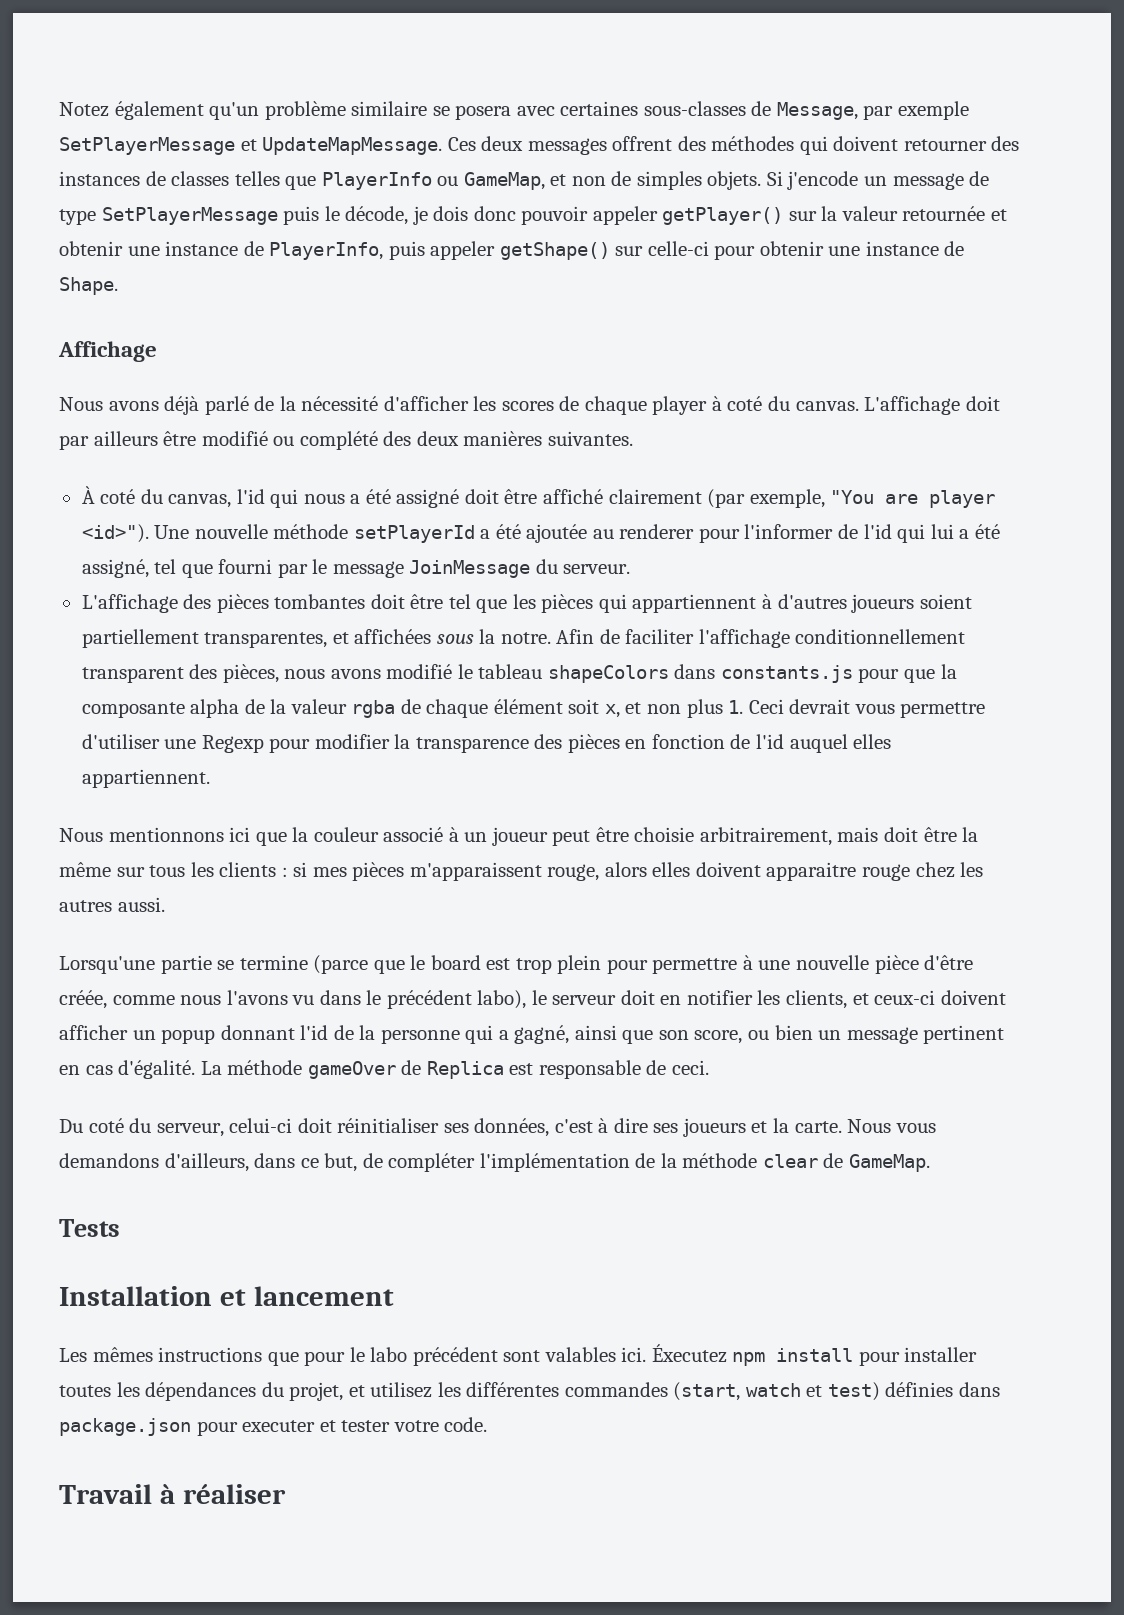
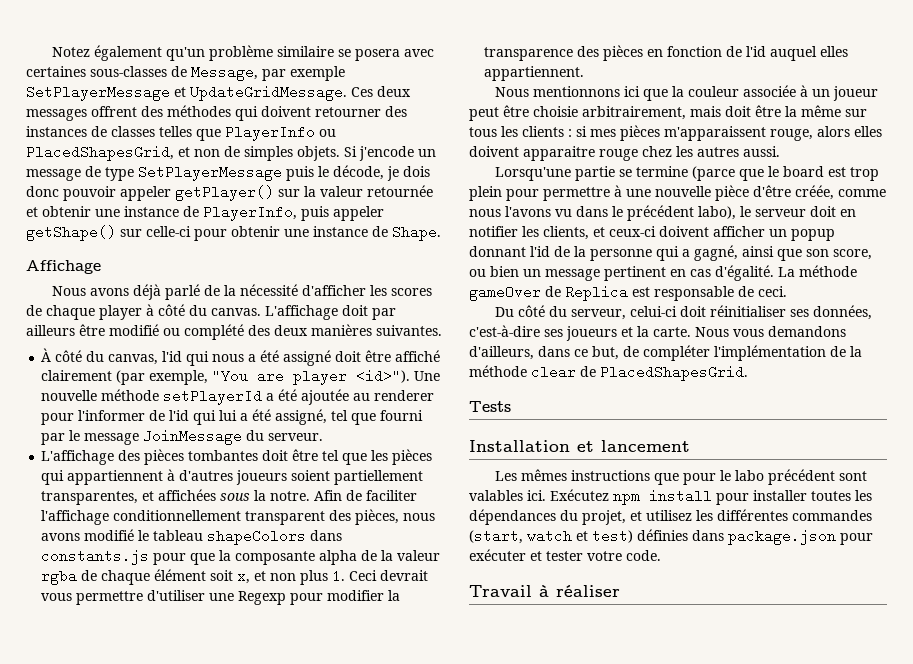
- Notez également qu'un problème similaire se posera avec certaines sous-classes de Message, par exemple SetPlayerMessage et UpdateMapMessage.
+ Notez également qu'un problème similaire se posera avec certaines sous-classes de Message, par exemple SetPlayerMessage et UpdateGridMessage.
- Ces deux messages offrent des méthodes qui doivent retourner des instances de classes telles que PlayerInfo ou GameMap, et non de simples objets.
+ Ces deux messages offrent des méthodes qui doivent retourner des instances de classes telles que PlayerInfo ou PlacedShapesGrid, et non de simples objets.
- Nous avons déjà parlé de la nécessité d'afficher les scores de chaque player à coté du canvas.
+ Nous avons déjà parlé de la nécessité d'afficher les scores de chaque player à côté du canvas.
- À coté du canvas, l'id qui nous a été assigné doit être affiché clairement (par exemple, "You are player <id>").
+ À côté du canvas, l'id qui nous a été assigné doit être affiché clairement (par exemple, "You are player <id>").
- Nous mentionnons ici que la couleur associé à un joueur peut être choisie arbitrairement, mais doit être la même sur tous les clients : si mes pièces m'apparaissent rouge, alors elles doivent apparaitre rouge chez les autres aussi.
+ Nous mentionnons ici que la couleur associée à un joueur peut être choisie arbitrairement, mais doit être la même sur tous les clients : si mes pièces m'apparaissent rouge, alors elles doivent apparaitre rouge chez les autres aussi.
- Du coté du serveur, celui-ci doit réinitialiser ses données, c'est à dire ses joueurs et la carte.
+ Du côté du serveur, celui-ci doit réinitialiser ses données, c'est-à-dire ses joueurs et la carte.
- Nous vous demandons d'ailleurs, dans ce but, de compléter l'implémentation de la méthode clear de GameMap.
+ Nous vous demandons d'ailleurs, dans ce but, de compléter l'implémentation de la méthode clear de PlacedShapesGrid.
- Éxecutez npm install pour installer toutes les dépendances du projet, et utilisez les différentes commandes (start, watch et test) définies dans package.json pour executer et tester votre code.
+ Exécutez npm install pour installer toutes les dépendances du projet, et utilisez les différentes commandes (start, watch et test) définies dans package.json pour exécuter et tester votre code.

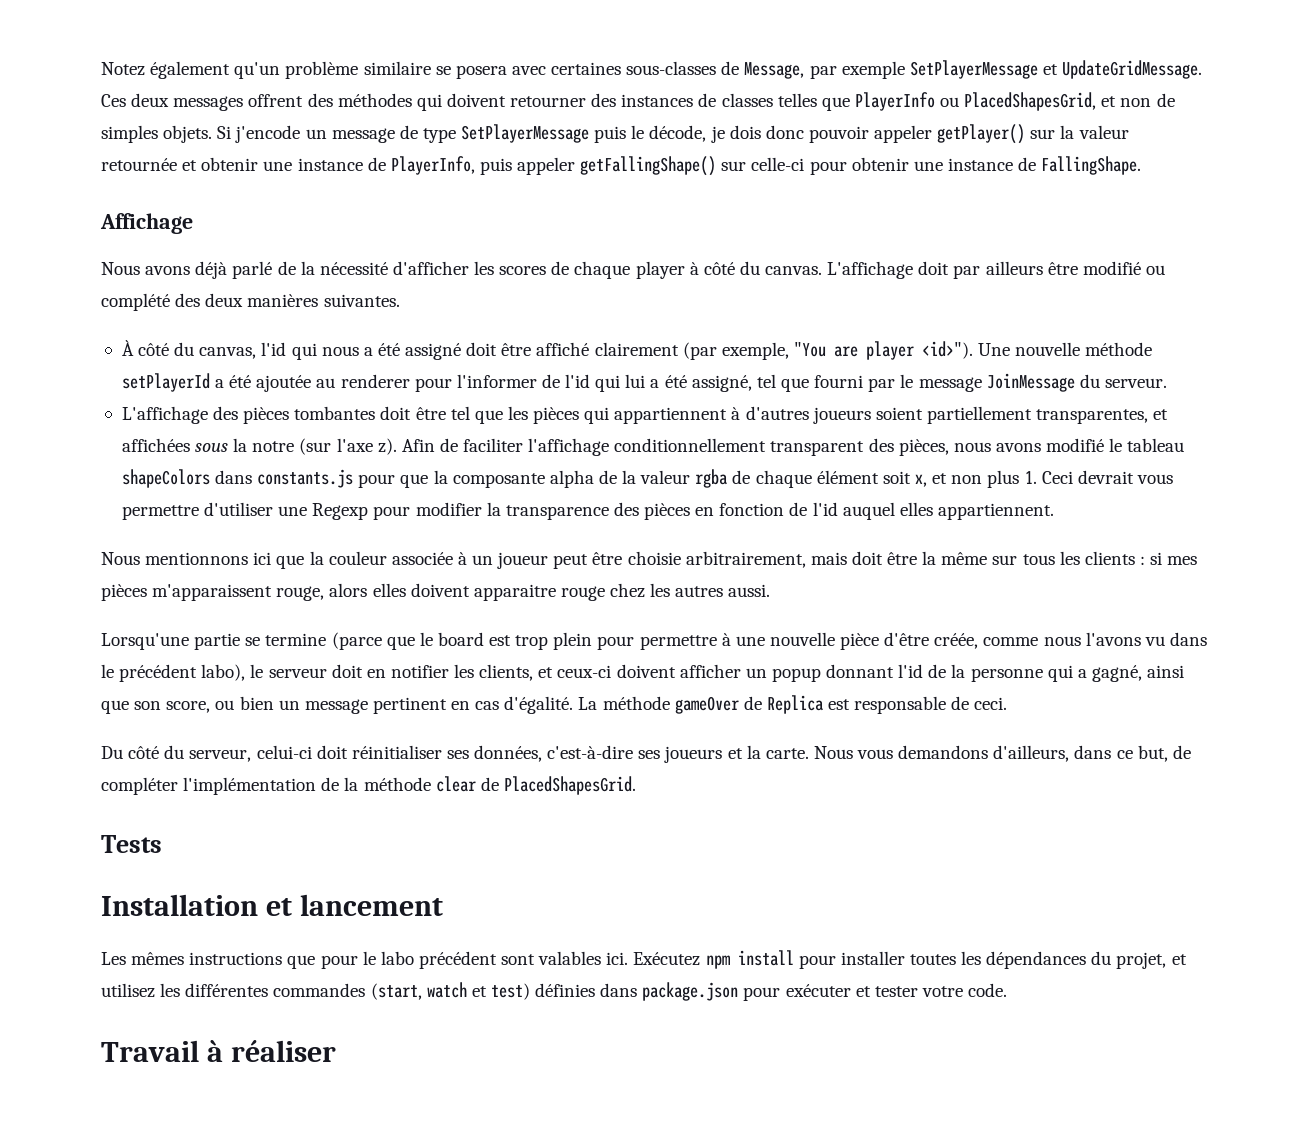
- Si j'encode un message de type SetPlayerMessage puis le décode, je dois donc pouvoir appeler getPlayer() sur la valeur retournée et obtenir une instance de PlayerInfo, puis appeler getShape() sur celle-ci pour obtenir une instance de Shape.
+ Si j'encode un message de type SetPlayerMessage puis le décode, je dois donc pouvoir appeler getPlayer() sur la valeur retournée et obtenir une instance de PlayerInfo, puis appeler getFallingShape() sur celle-ci pour obtenir une instance de FallingShape.
- L'affichage des pièces tombantes doit être tel que les pièces qui appartiennent à d'autres joueurs soient partiellement transparentes, et affichées sous la notre.
+ L'affichage des pièces tombantes doit être tel que les pièces qui appartiennent à d'autres joueurs soient partiellement transparentes, et affichées sous la notre (sur l'axe z).

